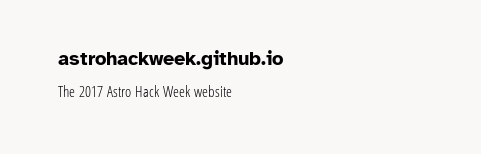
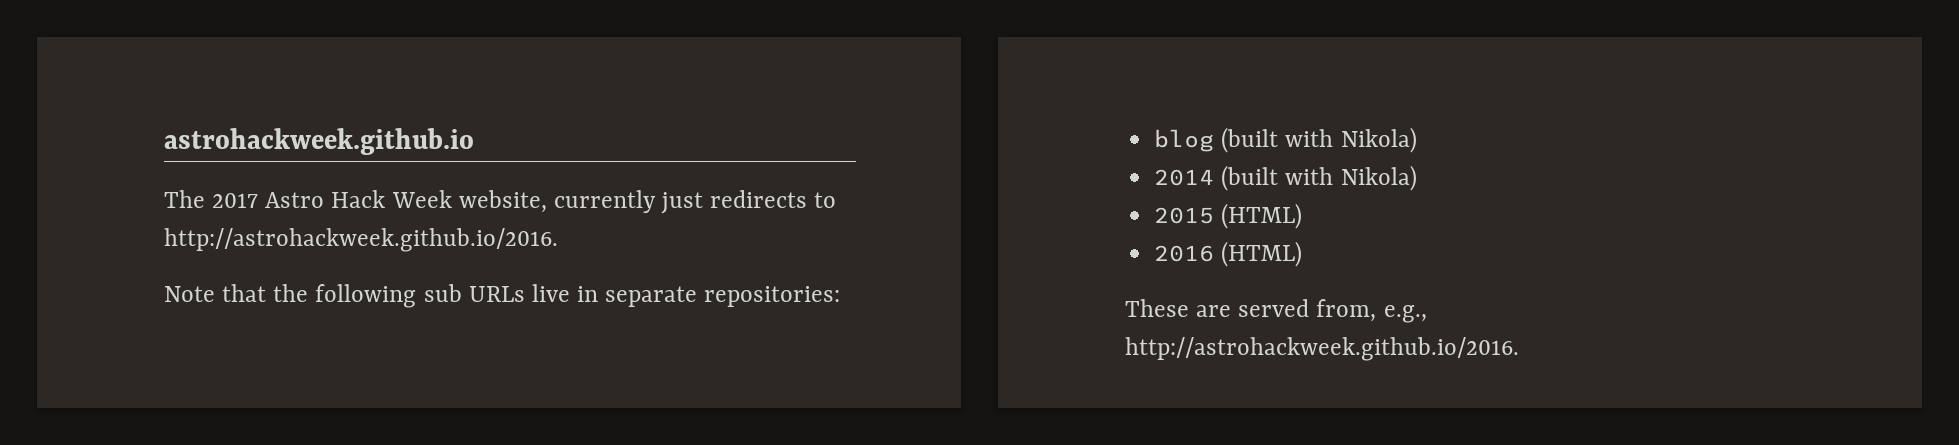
- The 2017 Astro Hack Week website
+ The 2017 Astro Hack Week website, currently just redirects to http://astrohackweek.github.io/2016.
+ Note that the following sub URLs live in separate repositories:
+ blog (built with Nikola)
+ 2014 (built with Nikola)
+ 2015 (HTML)
+ 2016 (HTML)
+ These are served from, e.g., http://astrohackweek.github.io/2016.

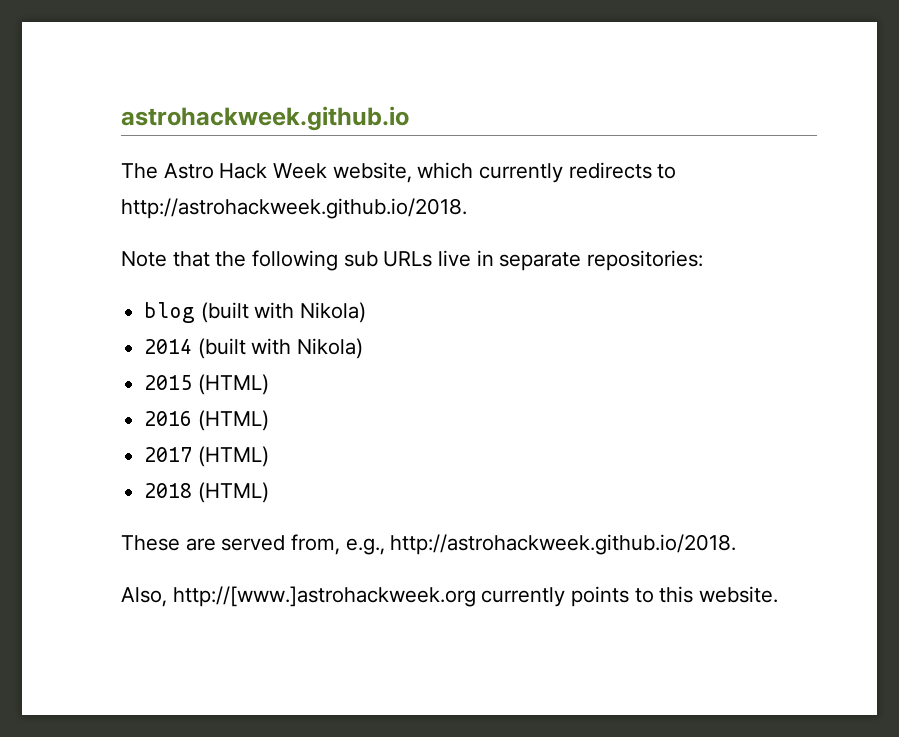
- The 2017 Astro Hack Week website, currently just redirects to http://astrohackweek.github.io/2016.
+ The Astro Hack Week website, which currently redirects to http://astrohackweek.github.io/2018.
+ 2017 (HTML)
+ 2018 (HTML)
- These are served from, e.g., http://astrohackweek.github.io/2016.
+ These are served from, e.g., http://astrohackweek.github.io/2018.
+ Also, http://[www.]astrohackweek.org currently points to this website.

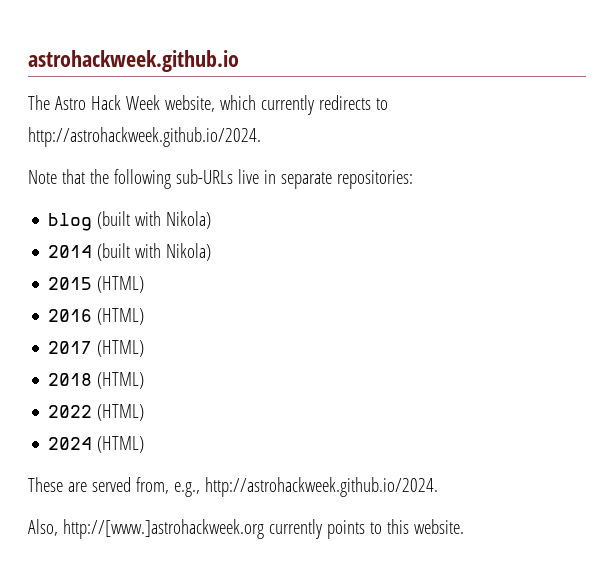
- The Astro Hack Week website, which currently redirects to http://astrohackweek.github.io/2018.
+ The Astro Hack Week website, which currently redirects to http://astrohackweek.github.io/2024.
- Note that the following sub URLs live in separate repositories:
+ Note that the following sub-URLs live in separate repositories:
+ 2022 (HTML)
+ 2024 (HTML)
- These are served from, e.g., http://astrohackweek.github.io/2018.
+ These are served from, e.g., http://astrohackweek.github.io/2024.

